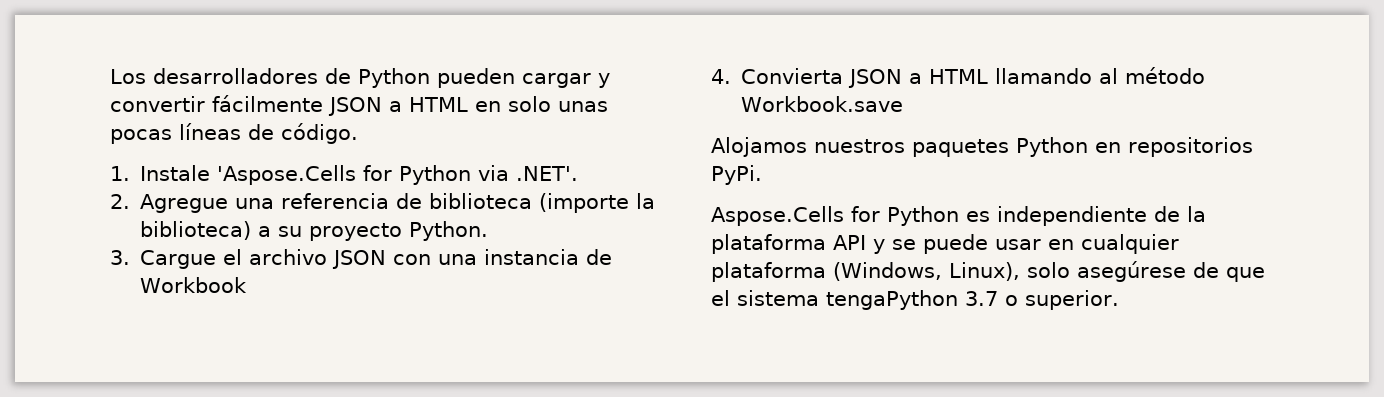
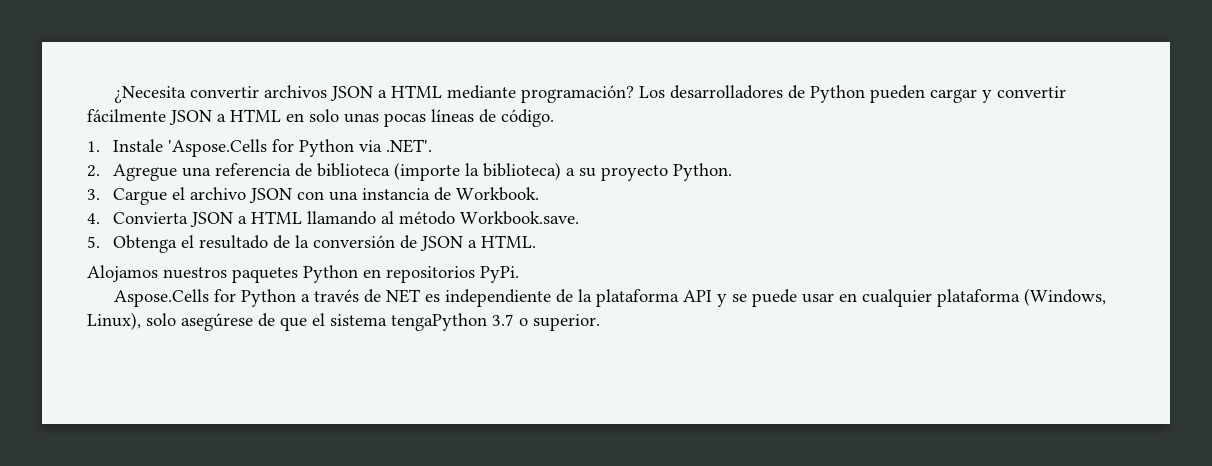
+ ¿Necesita convertir archivos JSON a HTML mediante programación?
- 3. Cargue el archivo JSON con una instancia de Workbook
+ 3. Cargue el archivo JSON con una instancia de Workbook.
- 4. Convierta JSON a HTML llamando al método Workbook.save
+ 4. Convierta JSON a HTML llamando al método Workbook.save.
+ 5. Obtenga el resultado de la conversión de JSON a HTML.
- Aspose.Cells for Python es independiente de la plataforma API y se puede usar en cualquier plataforma (Windows, Linux), solo asegúrese de que el sistema tengaPython 3.7 o superior.
+ Aspose.Cells for Python a través de NET es independiente de la plataforma API y se puede usar en cualquier plataforma (Windows, Linux), solo asegúrese de que el sistema tengaPython 3.7 o superior.

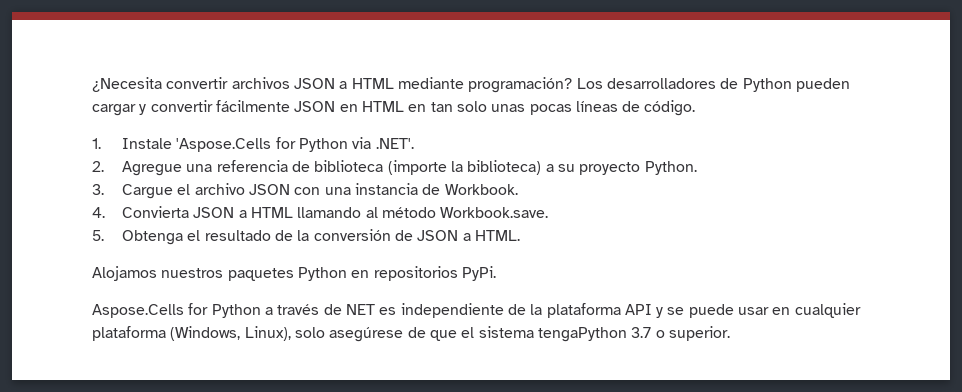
- Los desarrolladores de Python pueden cargar y convertir fácilmente JSON a HTML en solo unas pocas líneas de código.
+ Los desarrolladores de Python pueden cargar y convertir fácilmente JSON en HTML en tan solo unas pocas líneas de código.

